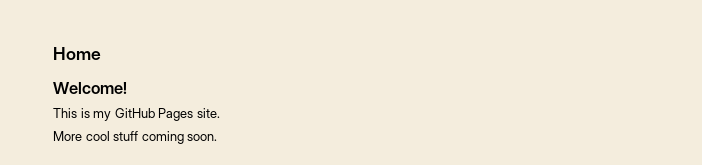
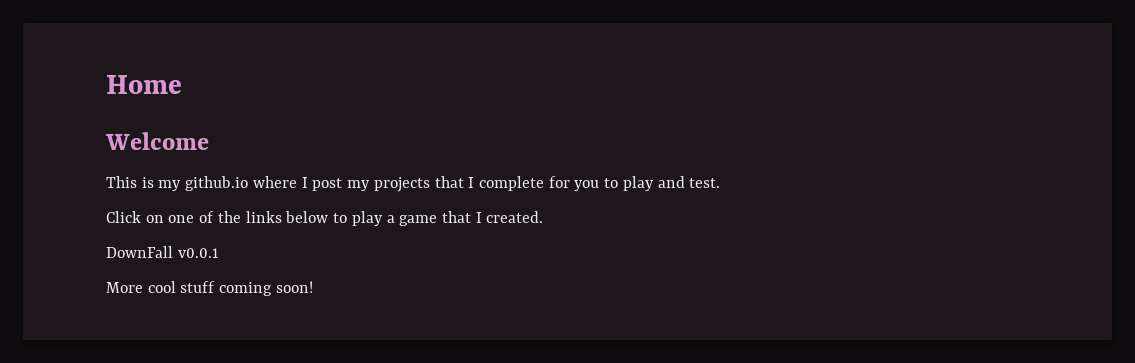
- Welcome!
+ Welcome
- This is my GitHub Pages site.
+ This is my github.io where I post my projects that I complete for you to play and test.
+ Click on one of the links below to play a game that I created.
+ DownFall v0.0.1
- More cool stuff coming soon.
+ More cool stuff coming soon!

